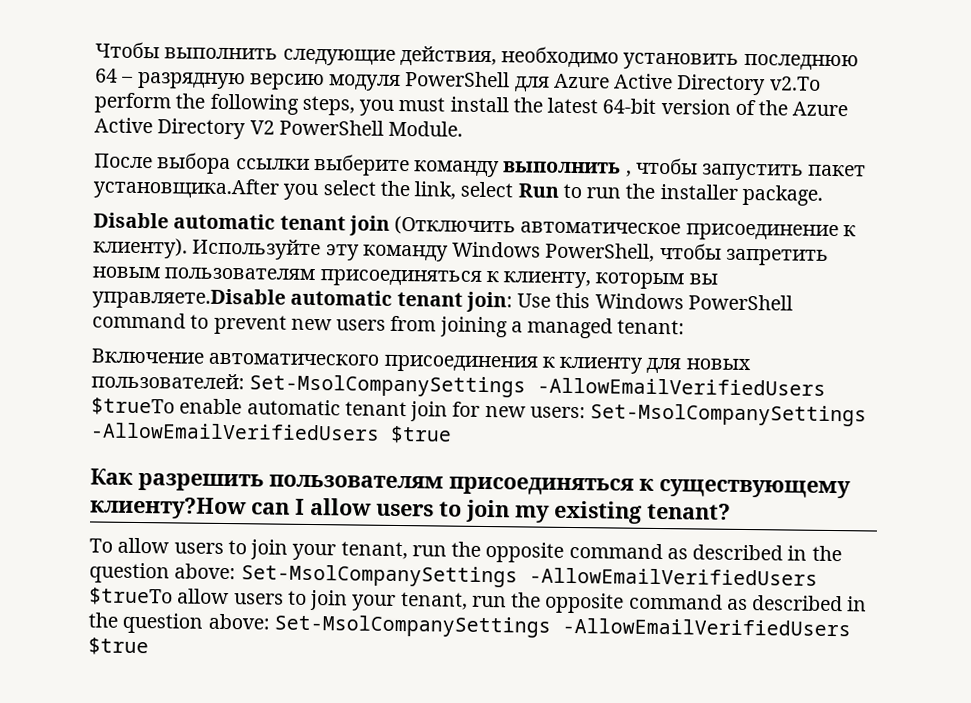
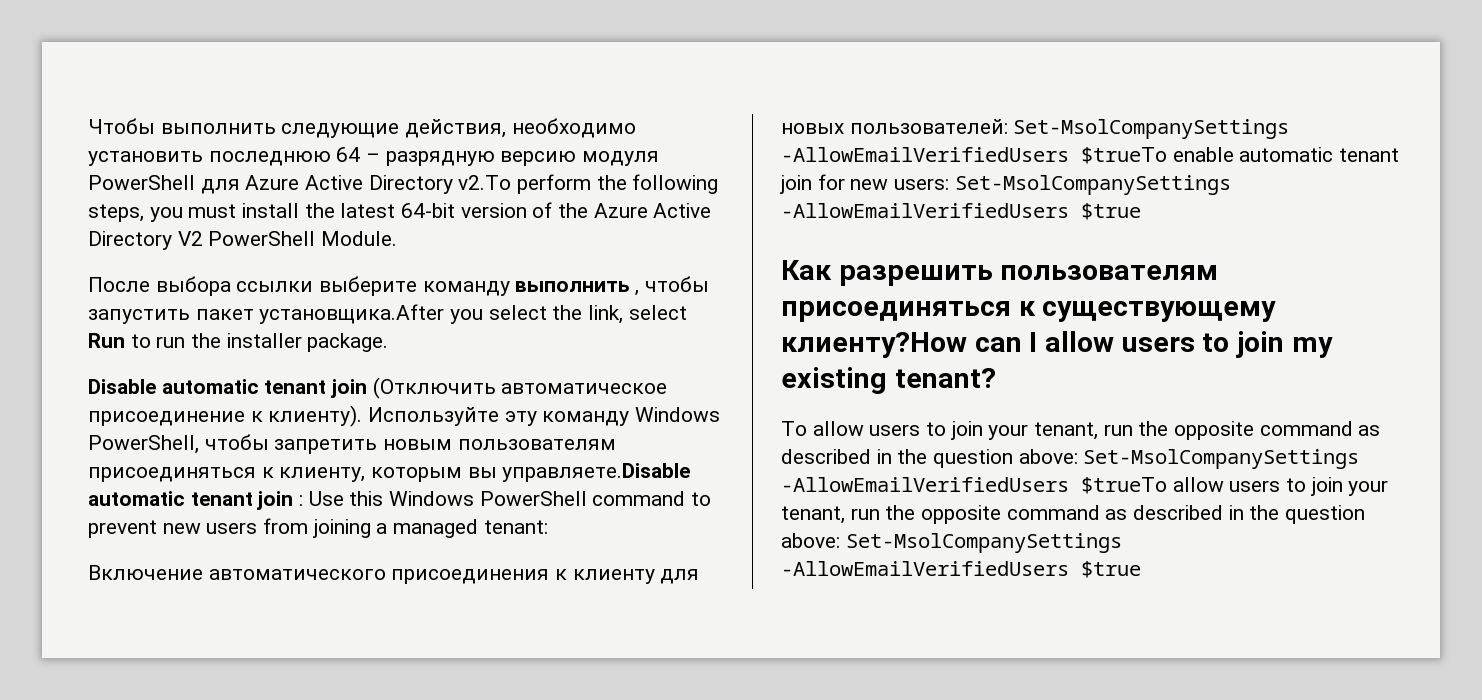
- Используйте эту команду Windows PowerShell, чтобы запретить новым пользователям присоединяться к клиенту, которым вы управляете.Disable automatic tenant join: Use this Windows PowerShell command to prevent new users from joining a managed tenant:
+ Используйте эту команду Windows PowerShell, чтобы запретить новым пользователям присоединяться к клиенту, которым вы управляете.Disable automatic tenant join : Use this Windows PowerShell command to prevent new users from joining a managed tenant:

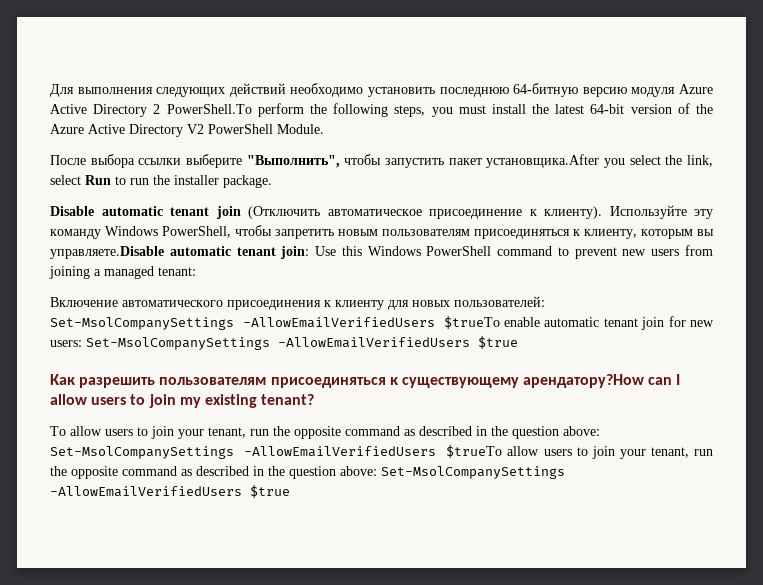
- Чтобы выполнить следующие действия, необходимо установить последнюю 64 – разрядную версию модуля PowerShell для Azure Active Directory v2.To perform the following steps, you must install the latest 64-bit version of the Azure Active Directory V2 PowerShell Module.
+ Для выполнения следующих действий необходимо установить последнюю 64-битную версию модуля Azure Active Directory 2 PowerShell.To perform the following steps, you must install the latest 64-bit version of the Azure Active Directory V2 PowerShell Module.
- После выбора ссылки выберите команду выполнить , чтобы запустить пакет установщика.After you select the link, select Run to run the installer package.
+ После выбора ссылки выберите "Выполнить", чтобы запустить пакет установщика.After you select the link, select Run to run the installer package.
- Используйте эту команду Windows PowerShell, чтобы запретить новым пользователям присоединяться к клиенту, которым вы управляете.Disable automatic tenant join : Use this Windows PowerShell command to prevent new users from joining a managed tenant:
+ Используйте эту команду Windows PowerShell, чтобы запретить новым пользователям присоединяться к клиенту, которым вы управляете.Disable automatic tenant join: Use this Windows PowerShell command to prevent new users from joining a managed tenant:
- Как разрешить пользователям присоединяться к существующему клиенту?How can I allow users to join my existing tenant?
+ Как разрешить пользователям присоединяться к существующему арендатору?How can I allow users to join my existing tenant?

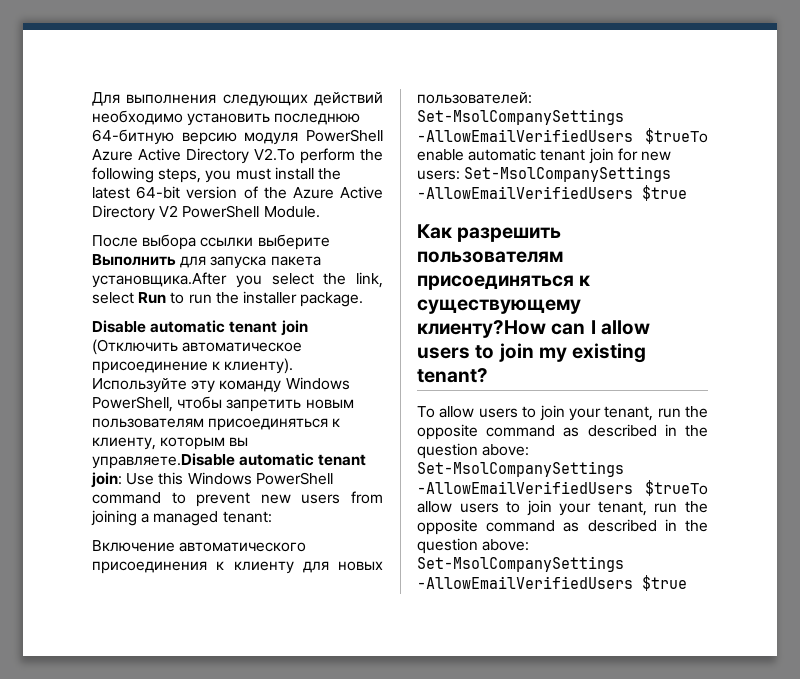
- Для выполнения следующих действий необходимо установить последнюю 64-битную версию модуля Azure Active Directory 2 PowerShell.To perform the following steps, you must install the latest 64-bit version of the Azure Active Directory V2 PowerShell Module.
+ Для выполнения следующих действий необходимо установить последнюю 64-битную версию модуля PowerShell Azure Active Directory V2.To perform the following steps, you must install the latest 64-bit version of the Azure Active Directory V2 PowerShell Module.
- После выбора ссылки выберите "Выполнить", чтобы запустить пакет установщика.After you select the link, select Run to run the installer package.
+ После выбора ссылки выберите Выполнить для запуска пакета установщика.After you select the link, select Run to run the installer package.
- Как разрешить пользователям присоединяться к существующему арендатору?How can I allow users to join my existing tenant?
+ Как разрешить пользователям присоединяться к существующему клиенту?How can I allow users to join my existing tenant?

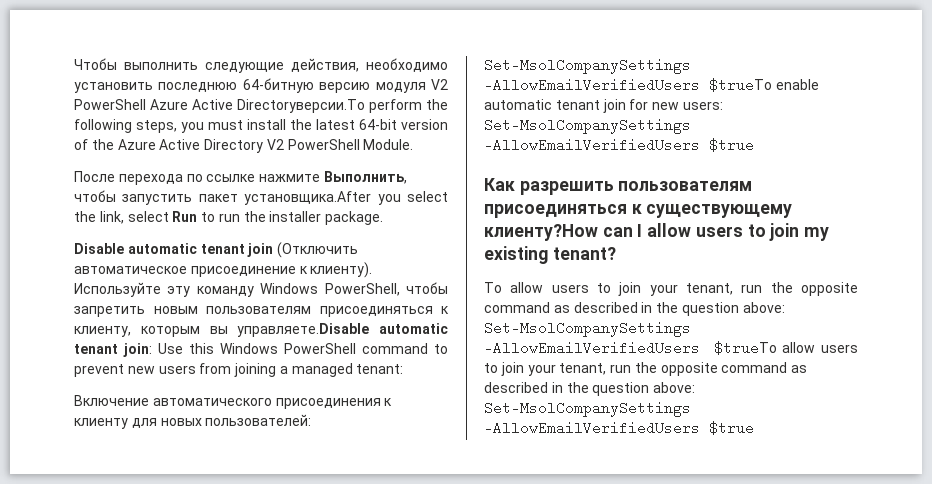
- Для выполнения следующих действий необходимо установить последнюю 64-битную версию модуля PowerShell Azure Active Directory V2.To perform the following steps, you must install the latest 64-bit version of the Azure Active Directory V2 PowerShell Module.
+ Чтобы выполнить следующие действия, необходимо установить последнюю 64-битную версию модуля V2 PowerShell Azure Active Directoryверсии.To perform the following steps, you must install the latest 64-bit version of the Azure Active Directory V2 PowerShell Module.
- После выбора ссылки выберите Выполнить для запуска пакета установщика.After you select the link, select Run to run the installer package.
+ После перехода по ссылке нажмите Выполнить, чтобы запустить пакет установщика.After you select the link, select Run to run the installer package.

